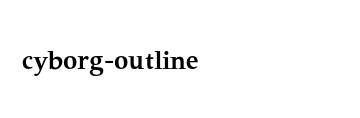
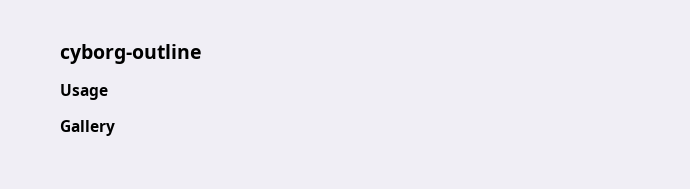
+ Usage
+ Gallery

